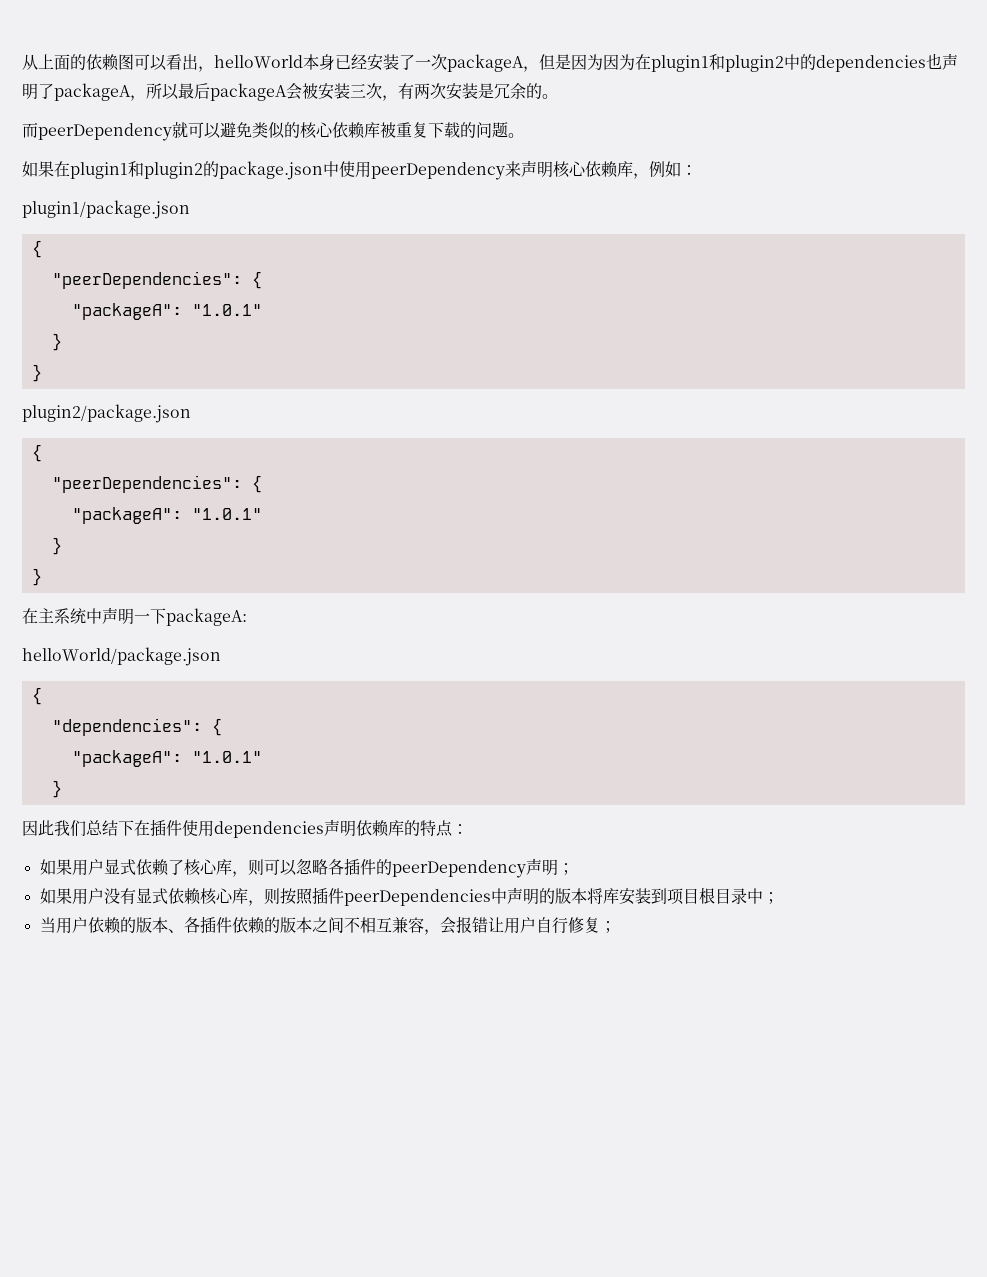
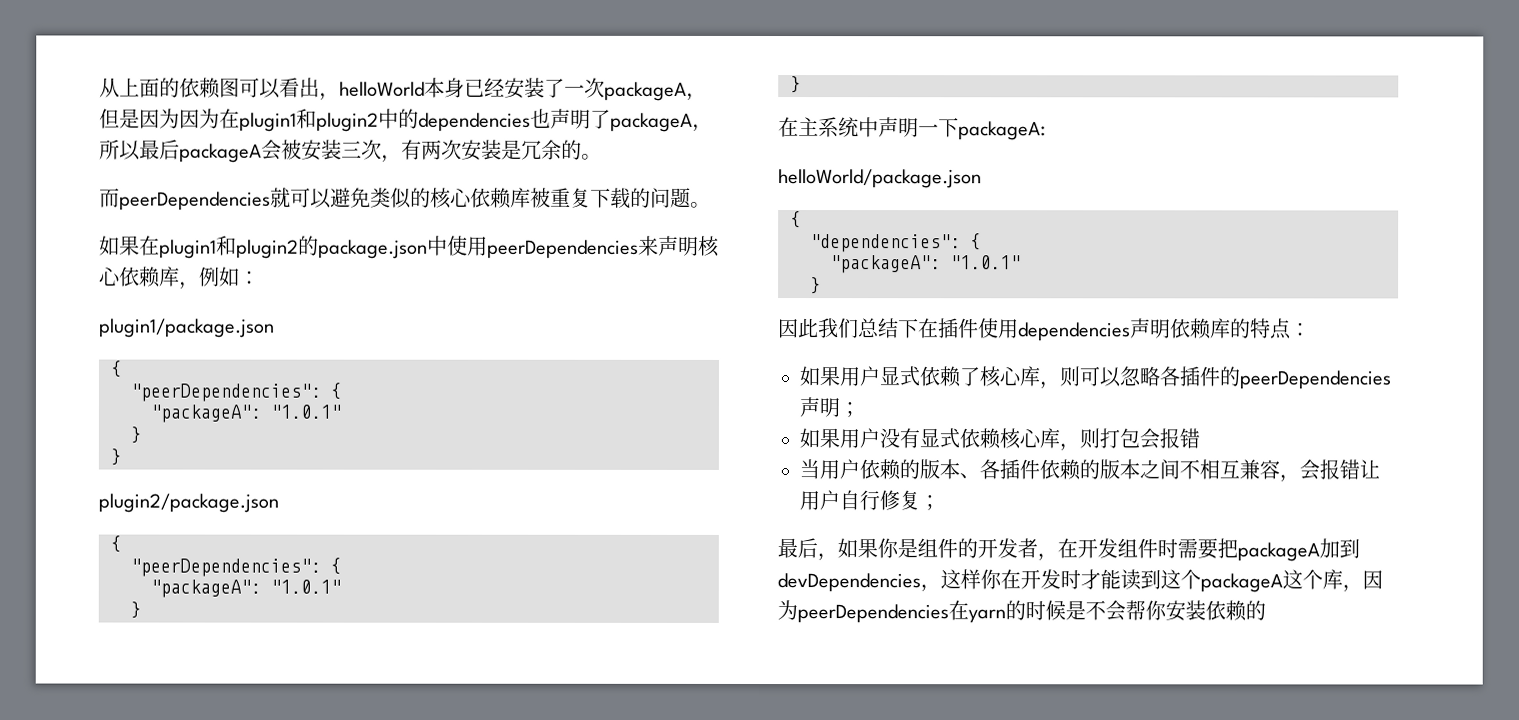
- 而peerDependency就可以避免类似的核心依赖库被重复下载的问题。
+ 而peerDependencies就可以避免类似的核心依赖库被重复下载的问题。
- 如果在plugin1和plugin2的package.json中使用peerDependency来声明核心依赖库，例如：
+ 如果在plugin1和plugin2的package.json中使用peerDependencies来声明核心依赖库，例如：
- 如果用户显式依赖了核心库，则可以忽略各插件的peerDependency声明；
+ 如果用户显式依赖了核心库，则可以忽略各插件的peerDependencies声明；
- 如果用户没有显式依赖核心库，则按照插件peerDependencies中声明的版本将库安装到项目根目录中；
+ 如果用户没有显式依赖核心库，则打包会报错
+ 最后，如果你是组件的开发者，在开发组件时需要把packageA加到devDependencies，这样你在开发时才能读到这个packageA这个库，因为peerDependencies在yarn的时候是不会帮你安装依赖的

